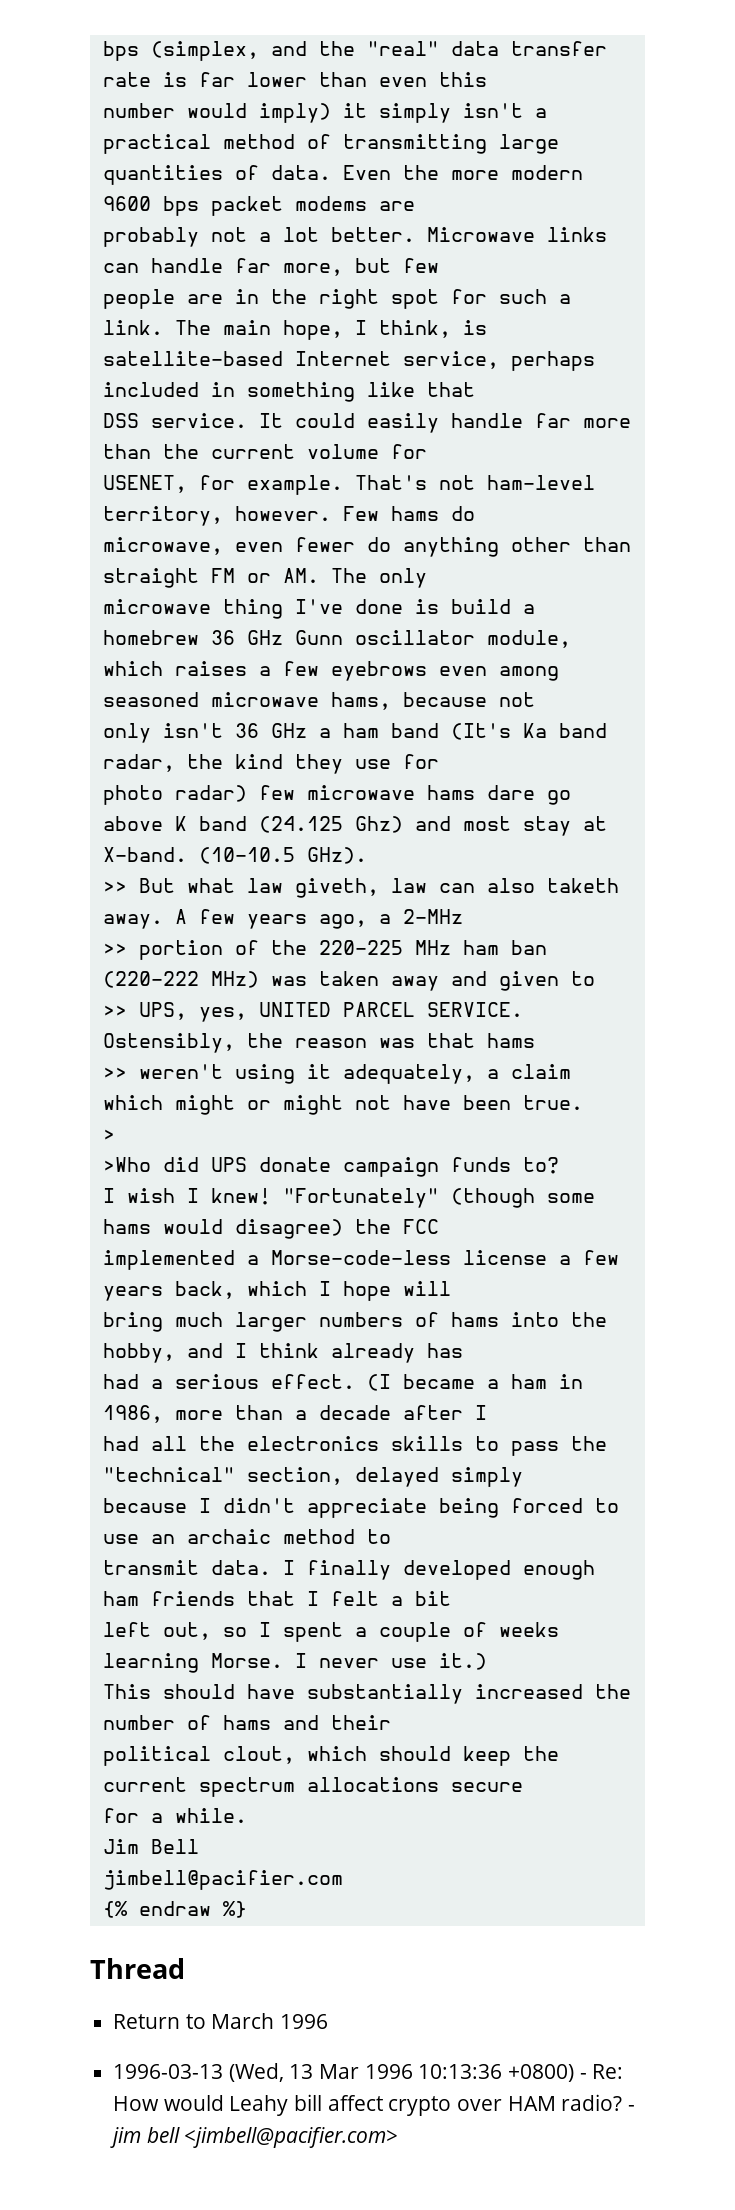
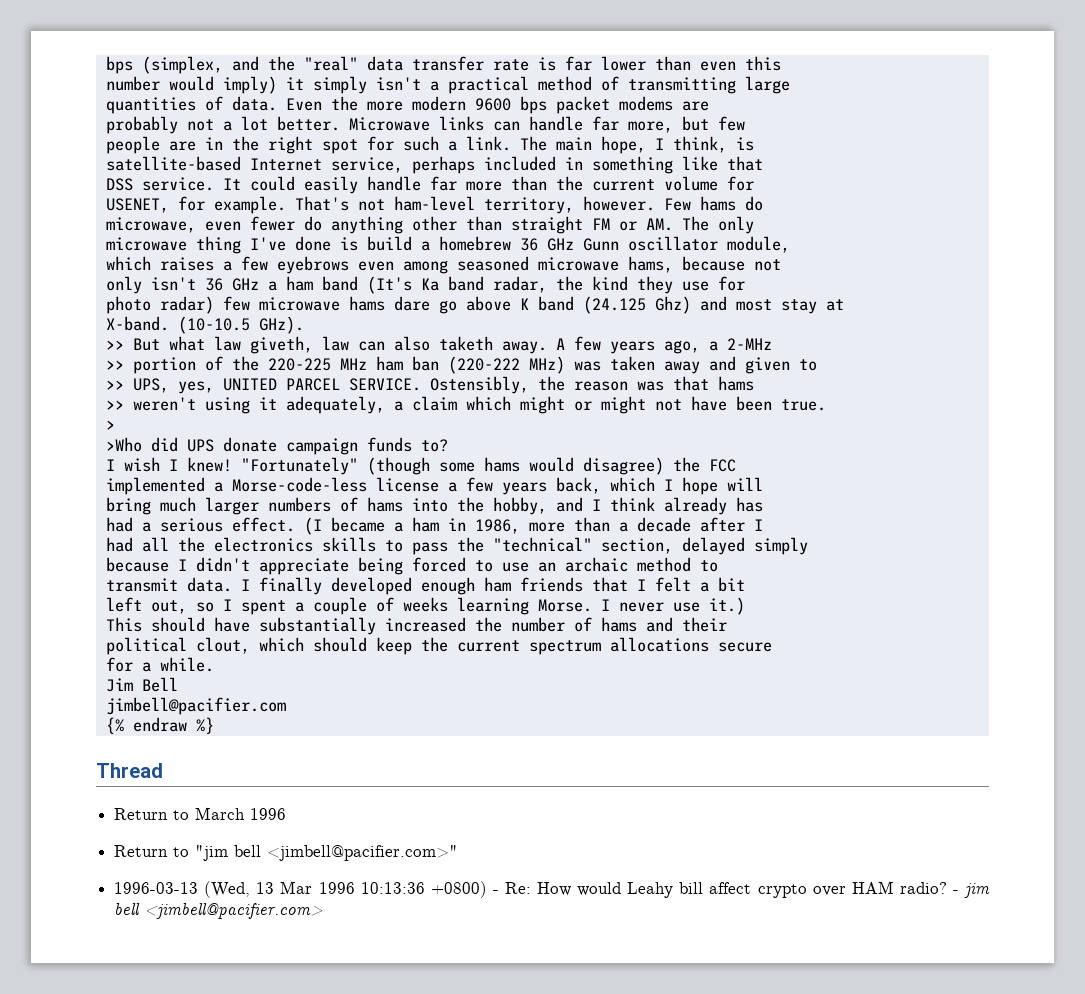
+ Return to "jim bell <jimbell@pacifier.com>"

